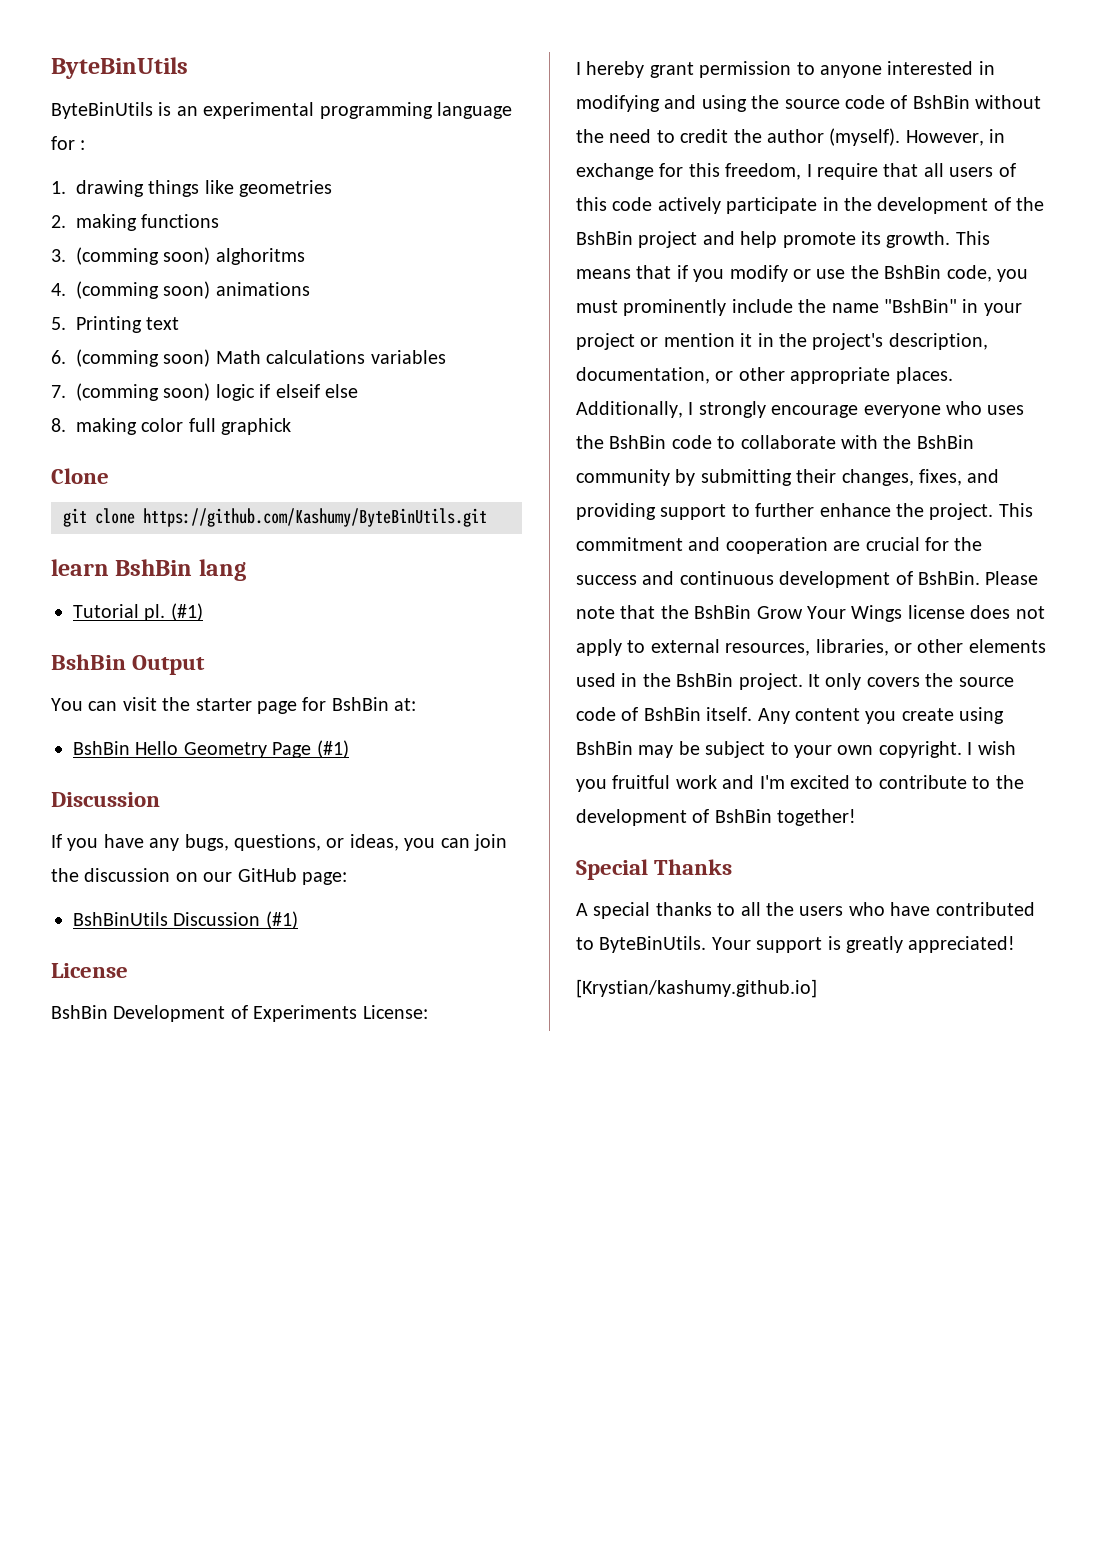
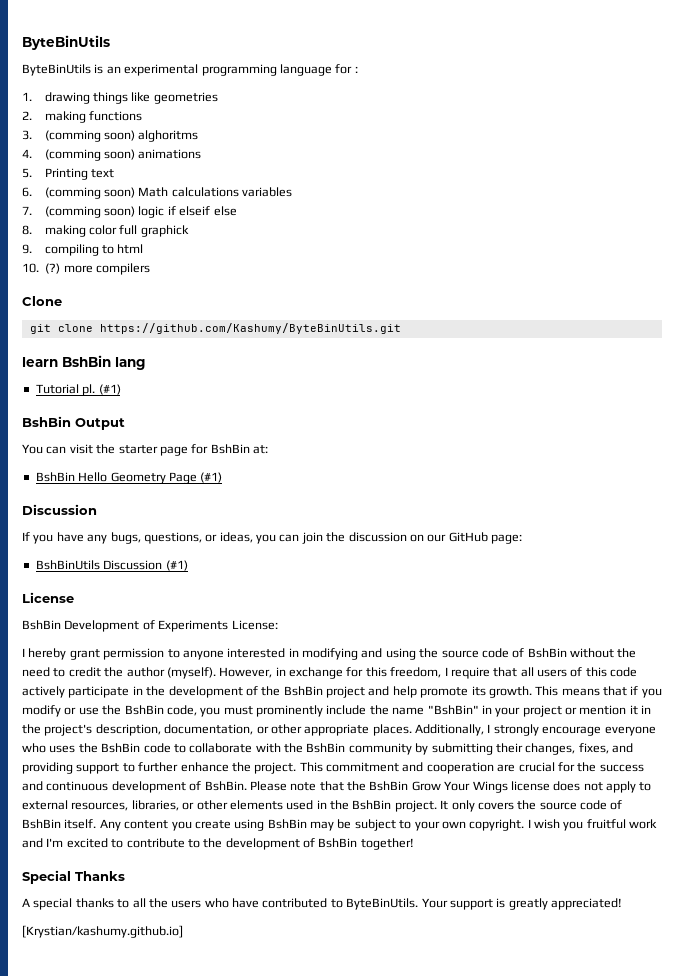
+ 9. compiling to html
+ 10. (?) more compilers

